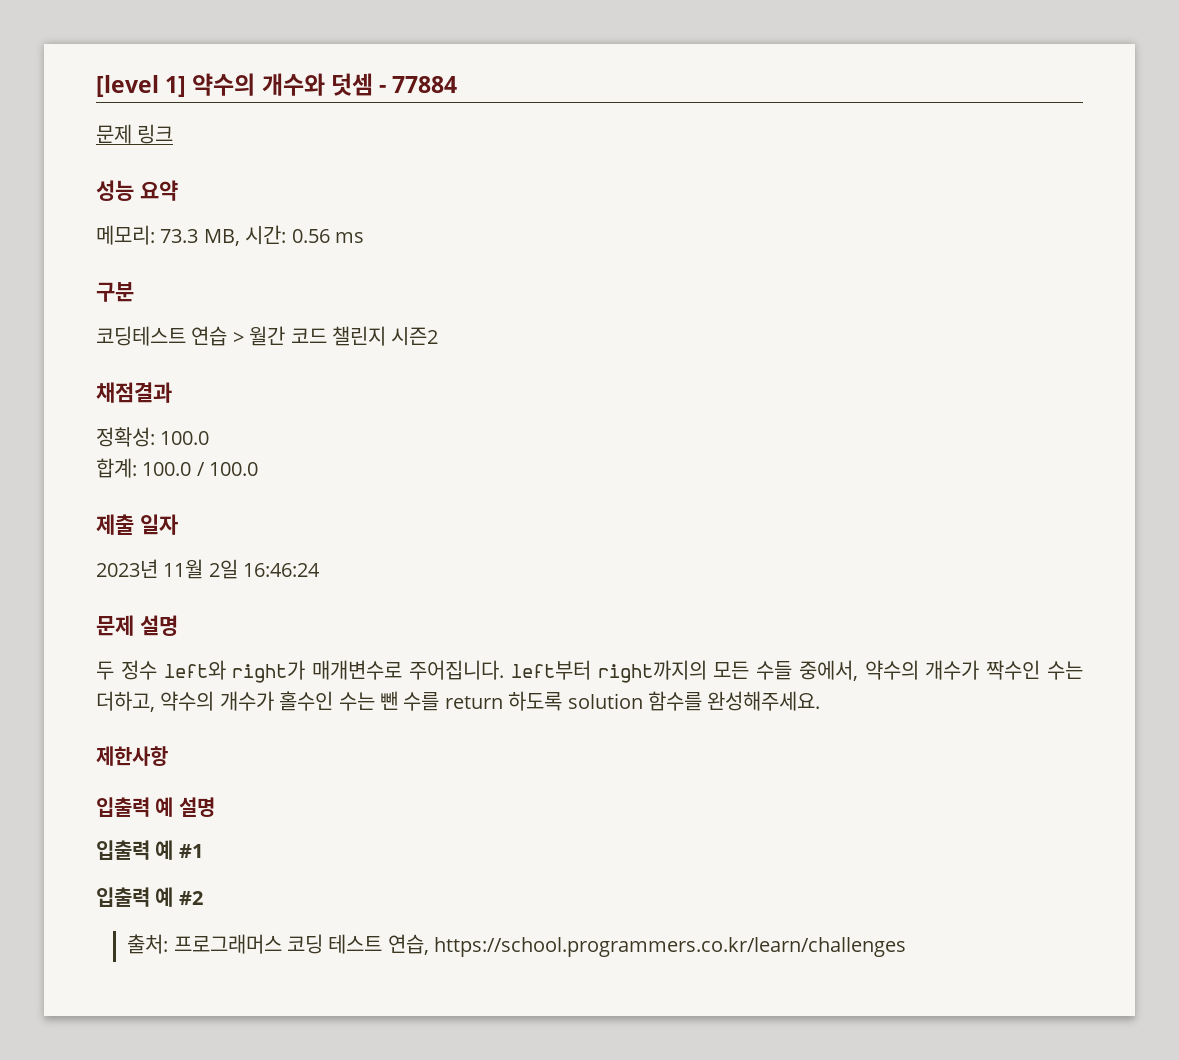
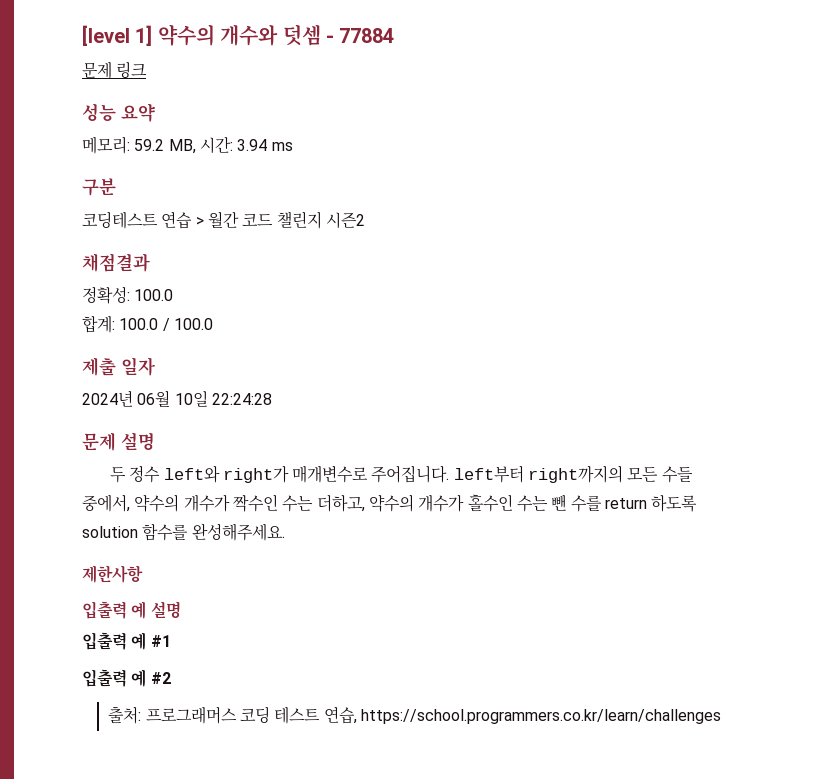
- 메모리: 73.3 MB, 시간: 0.56 ms
+ 메모리: 59.2 MB, 시간: 3.94 ms
- 2023년 11월 2일 16:46:24
+ 2024년 06월 10일 22:24:28

